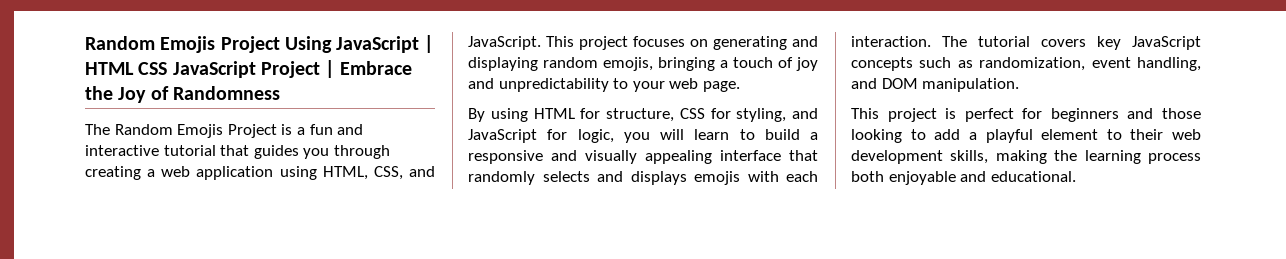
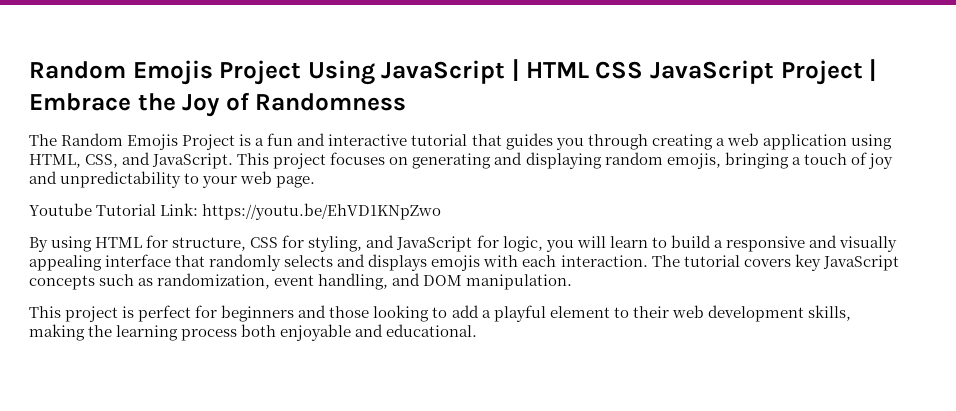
+ Youtube Tutorial Link: https://youtu.be/EhVD1KNpZwo

